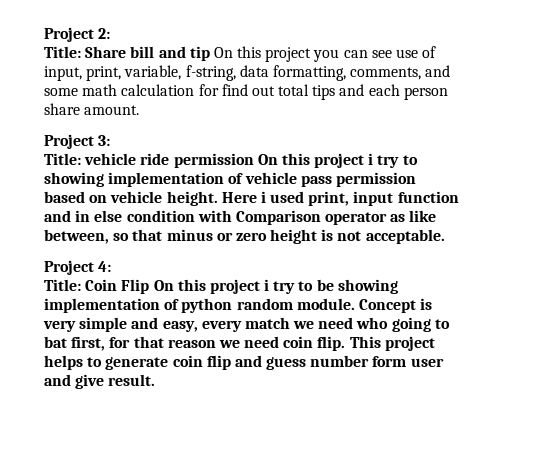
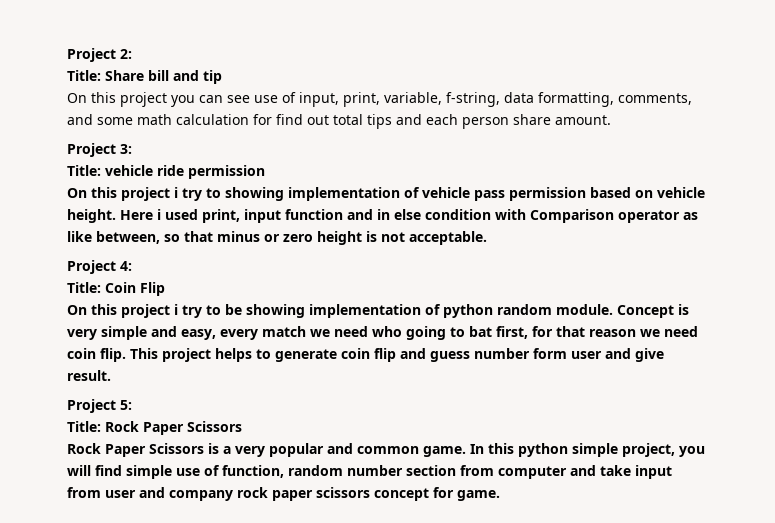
- Title: Share bill and tip On this project you can see use of input, print, variable, f-string, data formatting, comments, and some math calculation for find out total tips and each person share amount.
+ Title: Share bill and tip
+ On this project you can see use of input, print, variable, f-string, data formatting, comments, and some math calculation for find out total tips and each person share amount.
- Title: vehicle ride permission On this project i try to showing implementation of vehicle pass permission based on vehicle height.
+ Title: vehicle ride permission
+ On this project i try to showing implementation of vehicle pass permission based on vehicle height.
- Title: Coin Flip On this project i try to be showing implementation of python random module.
+ Title: Coin Flip
+ On this project i try to be showing implementation of python random module.
+ Project 5:
+ Title: Rock Paper Scissors
+ Rock Paper Scissors is a very popular and common game. In this python simple project, you will find simple use of function, random number section from computer and take input from user and company rock paper scissors concept for game.

